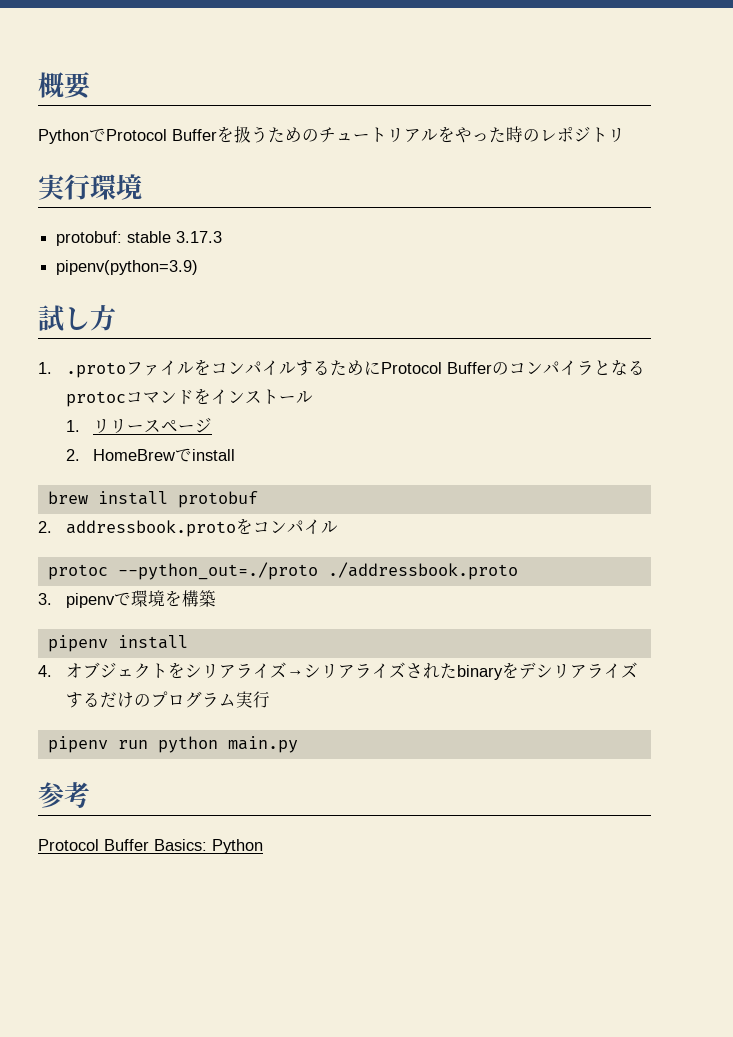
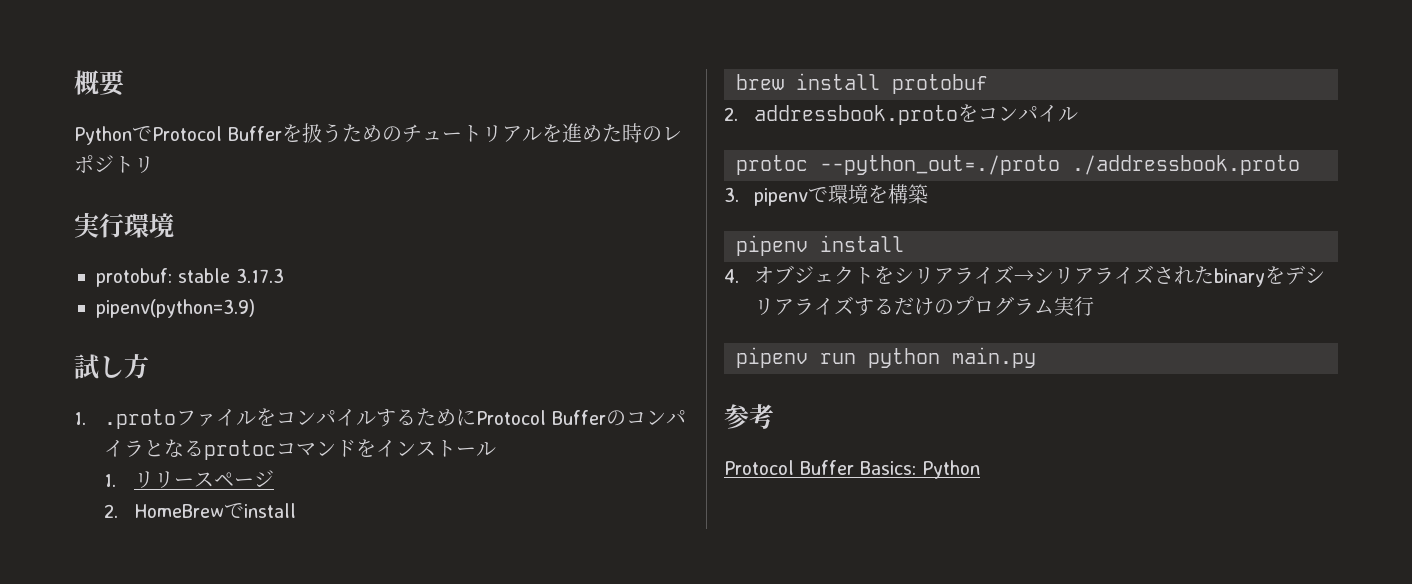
- PythonでProtocol Bufferを扱うためのチュートリアルをやった時のレポジトリ
+ PythonでProtocol Bufferを扱うためのチュートリアルを進めた時のレポジトリ

